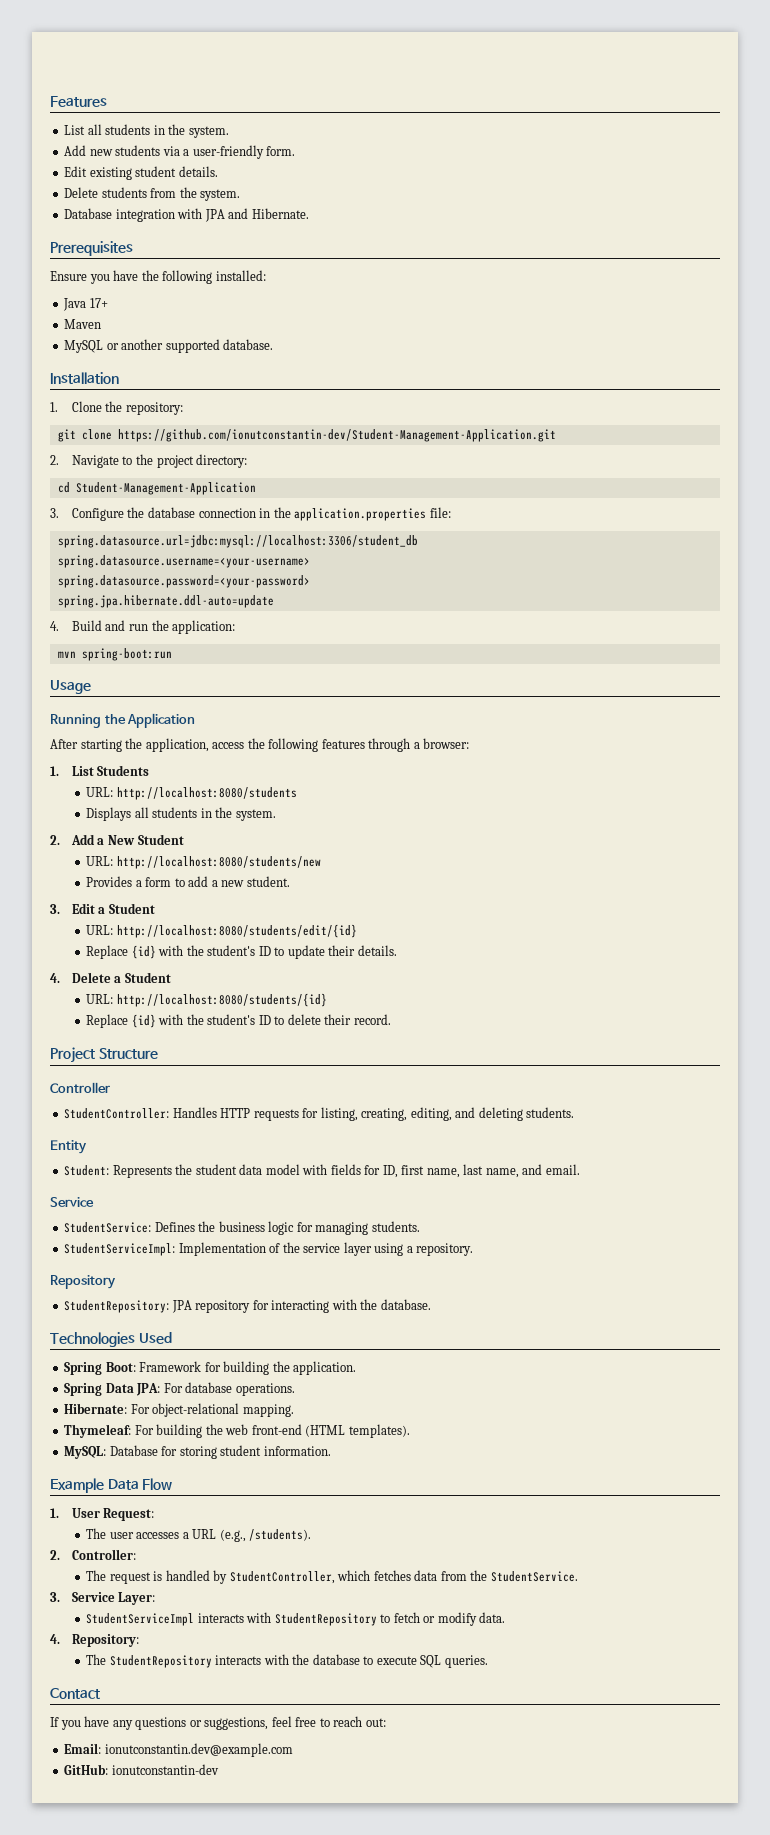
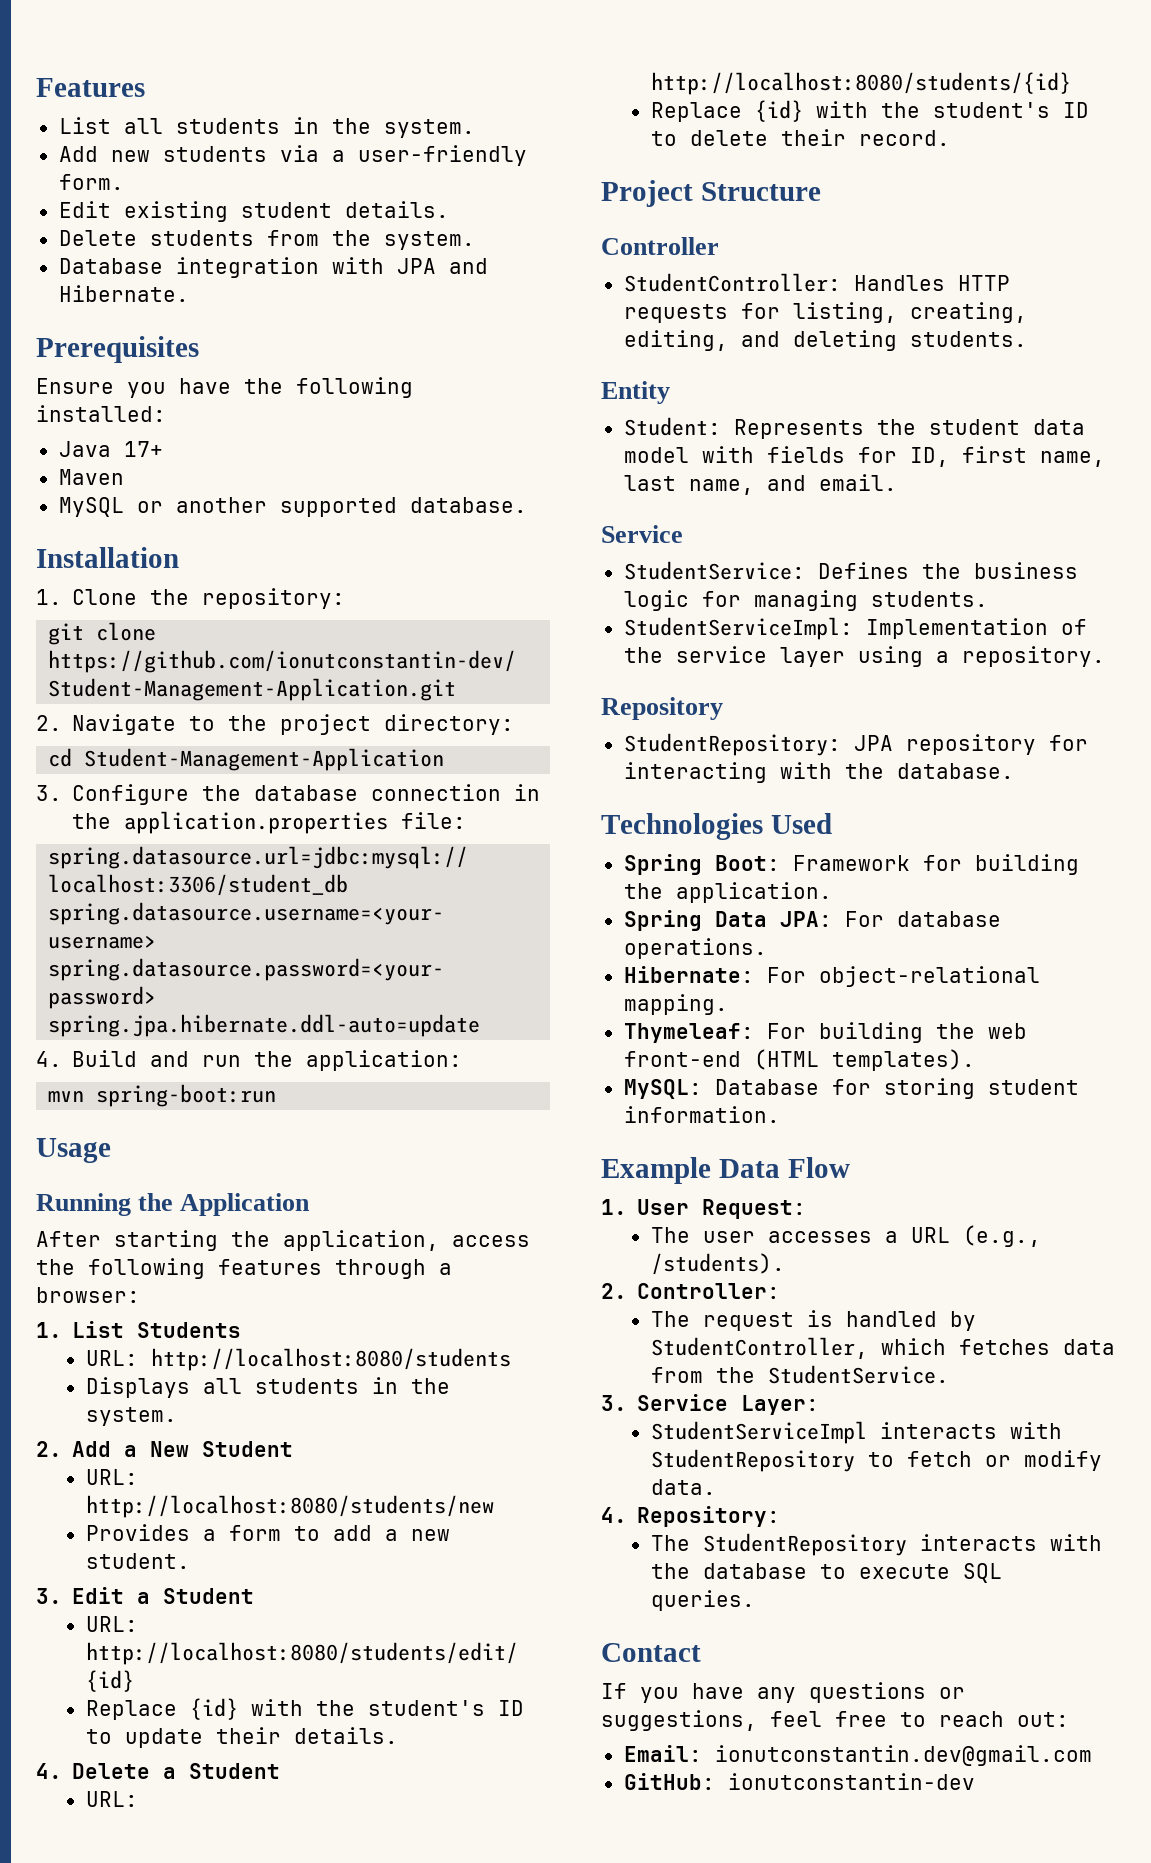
- Email: ionutconstantin.dev@example.com
+ Email: ionutconstantin.dev@gmail.com

